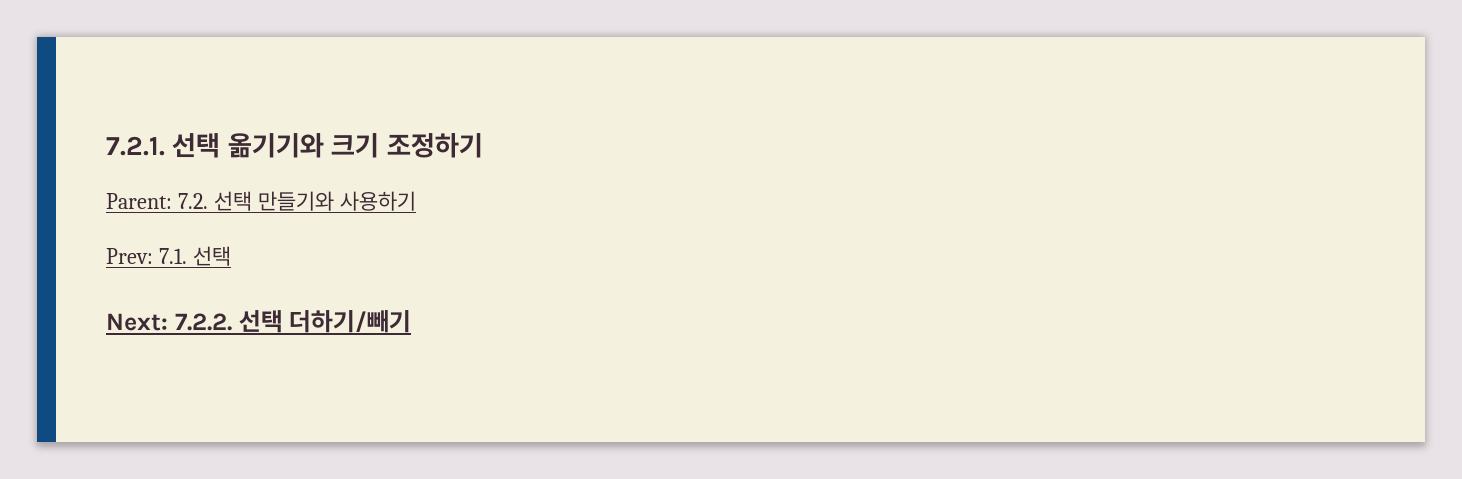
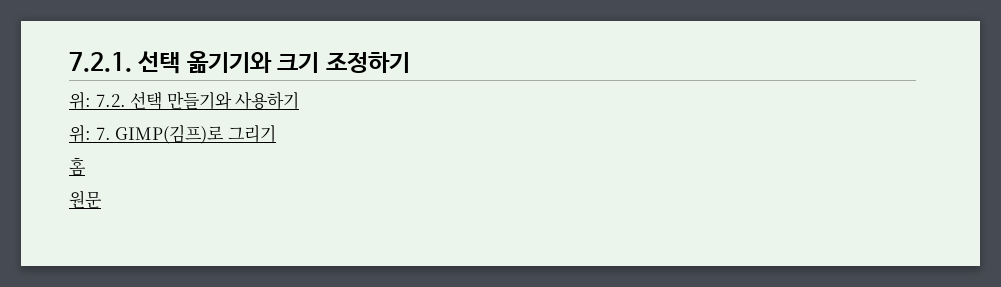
- Parent: 7.2. 선택 만들기와 사용하기
+ 위: 7.2. 선택 만들기와 사용하기
- Prev: 7.1. 선택
- Next: 7.2.2. 선택 더하기/빼기
+ 위: 7. GIMP(김프)로 그리기
+ 홈
+ 원문

